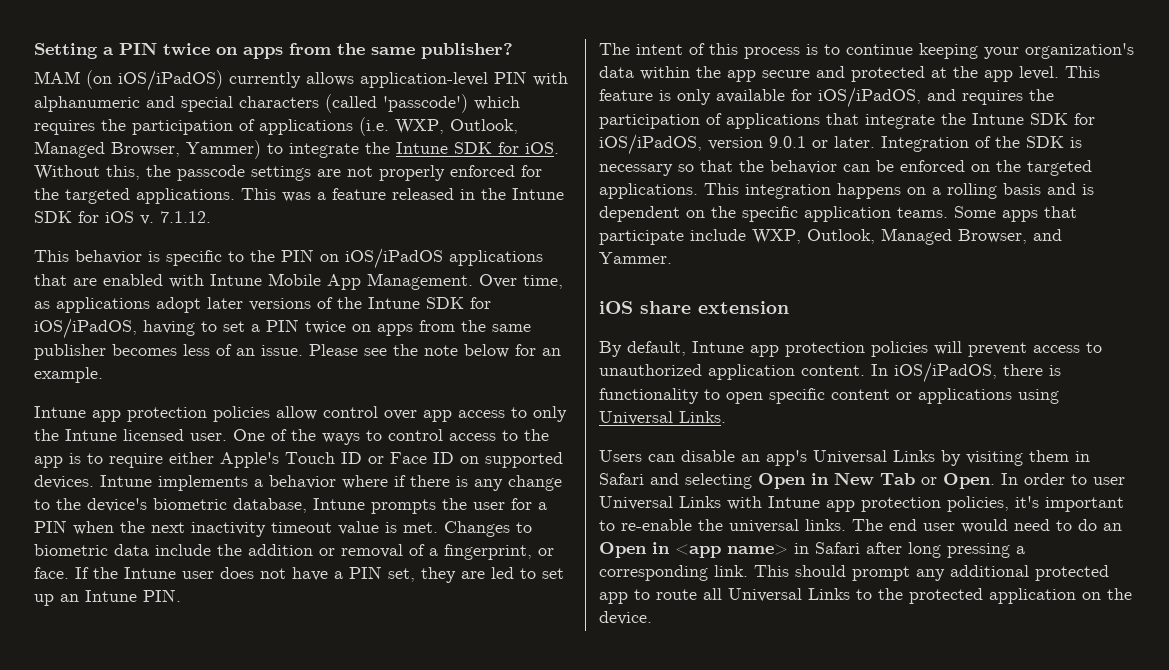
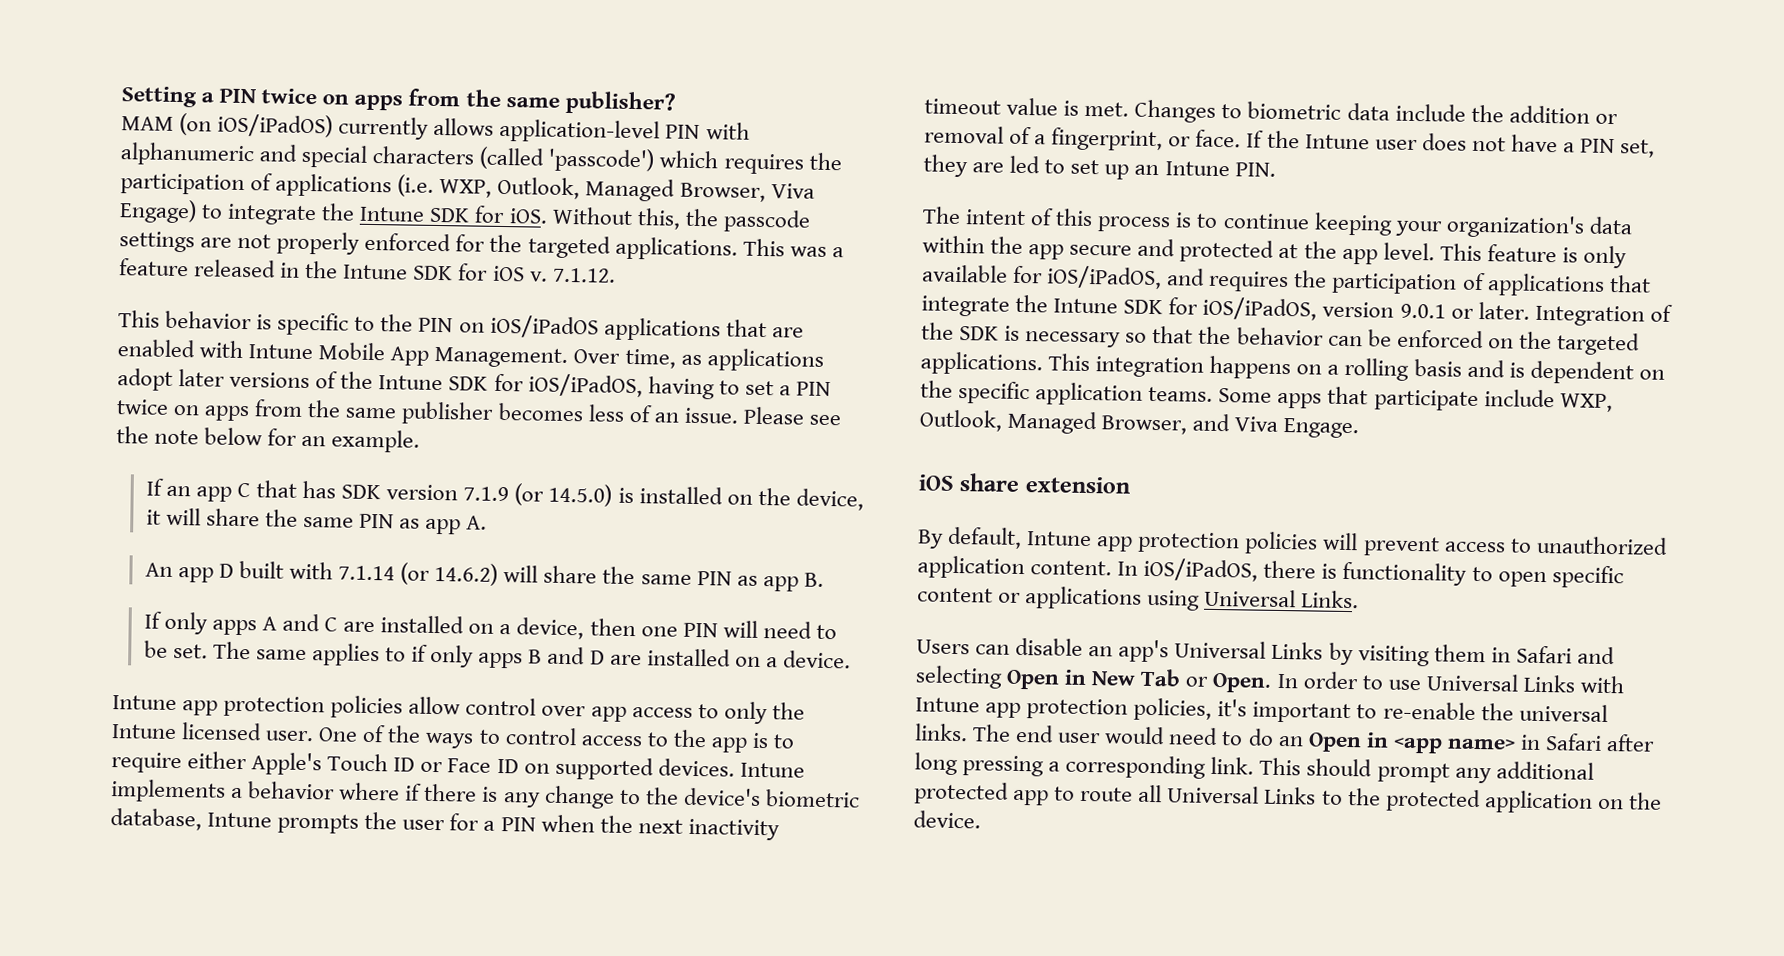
- MAM (on iOS/iPadOS) currently allows application-level PIN with alphanumeric and special characters (called 'passcode') which requires the participation of applications (i.e. WXP, Outlook, Managed Browser, Yammer) to integrate the Intune SDK for iOS.
+ MAM (on iOS/iPadOS) currently allows application-level PIN with alphanumeric and special characters (called 'passcode') which requires the participation of applications (i.e. WXP, Outlook, Managed Browser, Viva Engage) to integrate the Intune SDK for iOS.
+ If an app C that has SDK version 7.1.9 (or 14.5.0) is installed on the device, it will share the same PIN as app A.
+ An app D built with 7.1.14 (or 14.6.2) will share the same PIN as app B.
+ If only apps A and C are installed on a device, then one PIN will need to be set. The same applies to if only apps B and D are installed on a device.
- Some apps that participate include WXP, Outlook, Managed Browser, and Yammer.
+ Some apps that participate include WXP, Outlook, Managed Browser, and Viva Engage.
- In order to user Universal Links with Intune app protection policies, it's important to re-enable the universal links.
+ In order to use Universal Links with Intune app protection policies, it's important to re-enable the universal links.

